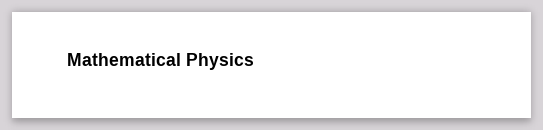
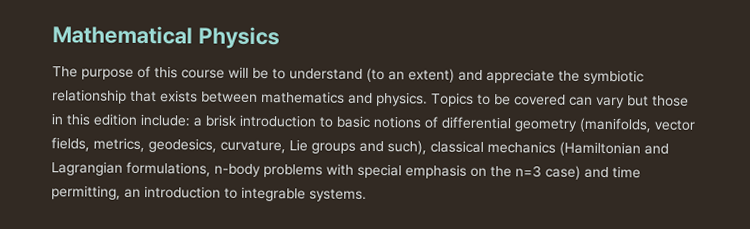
+ The purpose of this course will be to understand (to an extent) and appreciate the symbiotic relationship that exists between mathematics and physics. Topics to be covered can vary but those in this edition include: a brisk introduction to basic notions of differential geometry (manifolds, vector fields, metrics, geodesics, curvature, Lie groups and such), classical mechanics (Hamiltonian and Lagrangian formulations, n-body problems with special emphasis on the n=3 case) and time permitting, an introduction to integrable systems.

